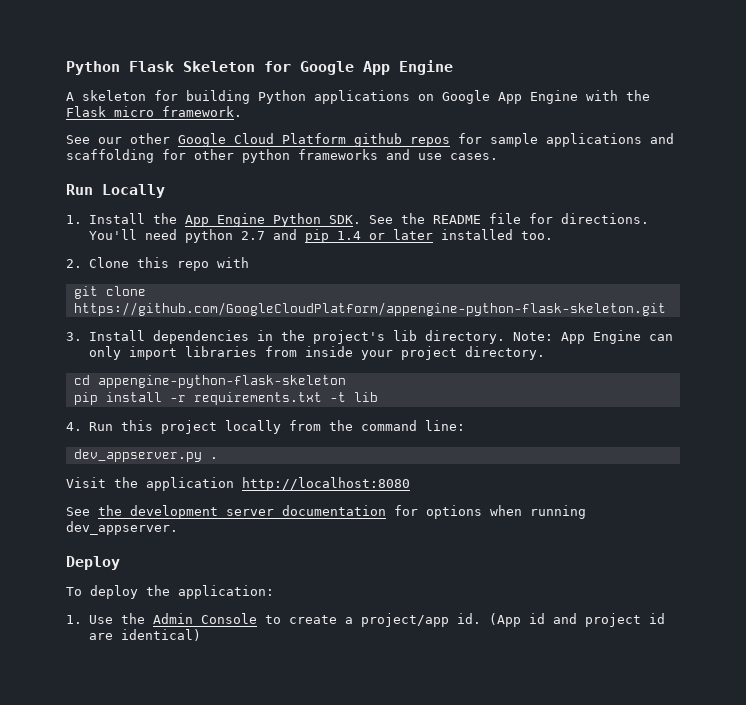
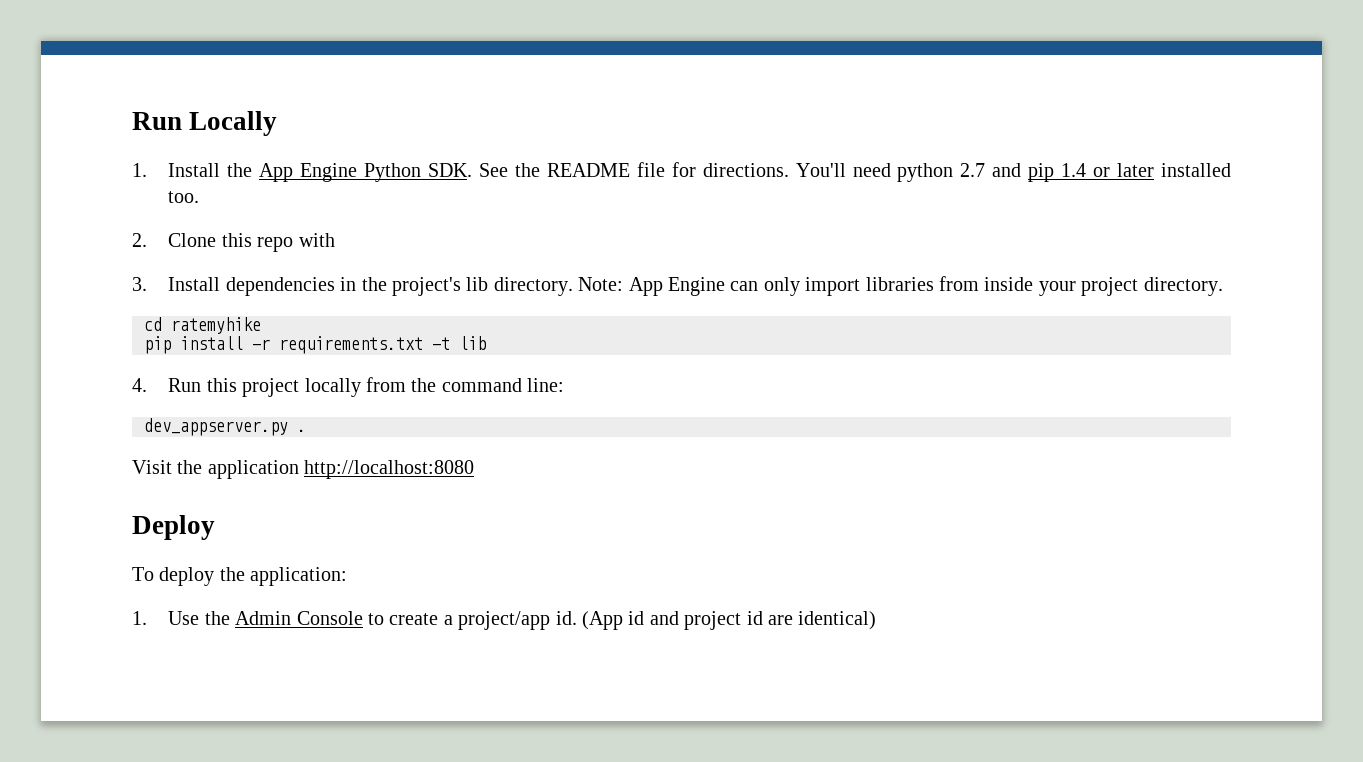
- Python Flask Skeleton for Google App Engine
- A skeleton for building Python applications on Google App Engine with the Flask micro framework.
- See our other Google Cloud Platform github repos for sample applications and scaffolding for other python frameworks and use cases.
- git clone https://github.com/GoogleCloudPlatform/appengine-python-flask-skeleton.git
- cd appengine-python-flask-skeleton
+ cd ratemyhike
- See the development server documentation for options when running dev_appserver.

